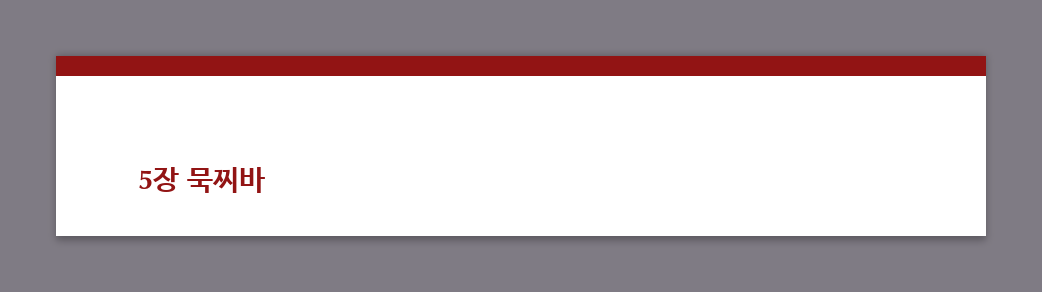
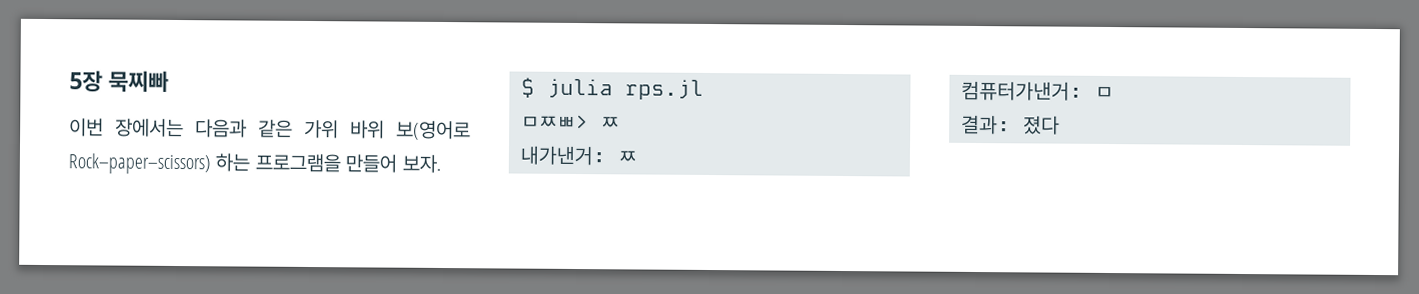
- 5장 묵찌바
+ 5장 묵찌빠
+ 이번 장에서는 다음과 같은 가위 바위 보(영어로 Rock–paper–scissors) 하는 프로그램을 만들어 보자.
+ $ julia rps.jl
+ ㅁㅉㅃ> ㅉ
+ 내가낸거: ㅉ
+ 컴퓨터가낸거: ㅁ
+ 결과: 졌다

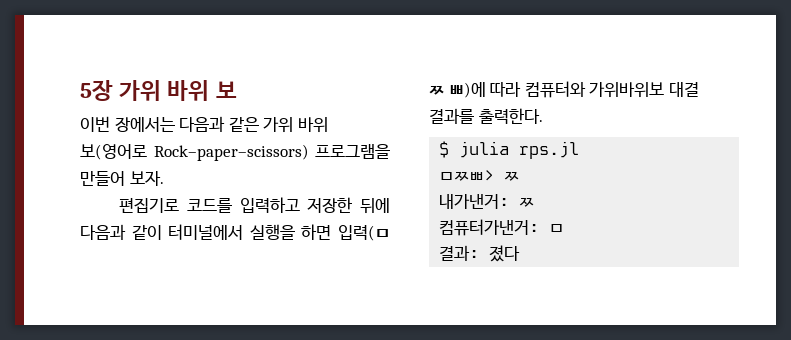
- 5장 묵찌빠
+ 5장 가위 바위 보
- 이번 장에서는 다음과 같은 가위 바위 보(영어로 Rock–paper–scissors) 하는 프로그램을 만들어 보자.
+ 이번 장에서는 다음과 같은 가위 바위 보(영어로 Rock–paper–scissors) 프로그램을 만들어 보자.
+ 편집기로 코드를 입력하고 저장한 뒤에 다음과 같이 터미널에서 실행을 하면 입력(ㅁ ㅉ ㅃ)에 따라 컴퓨터와 가위바위보 대결 결과를 출력한다.

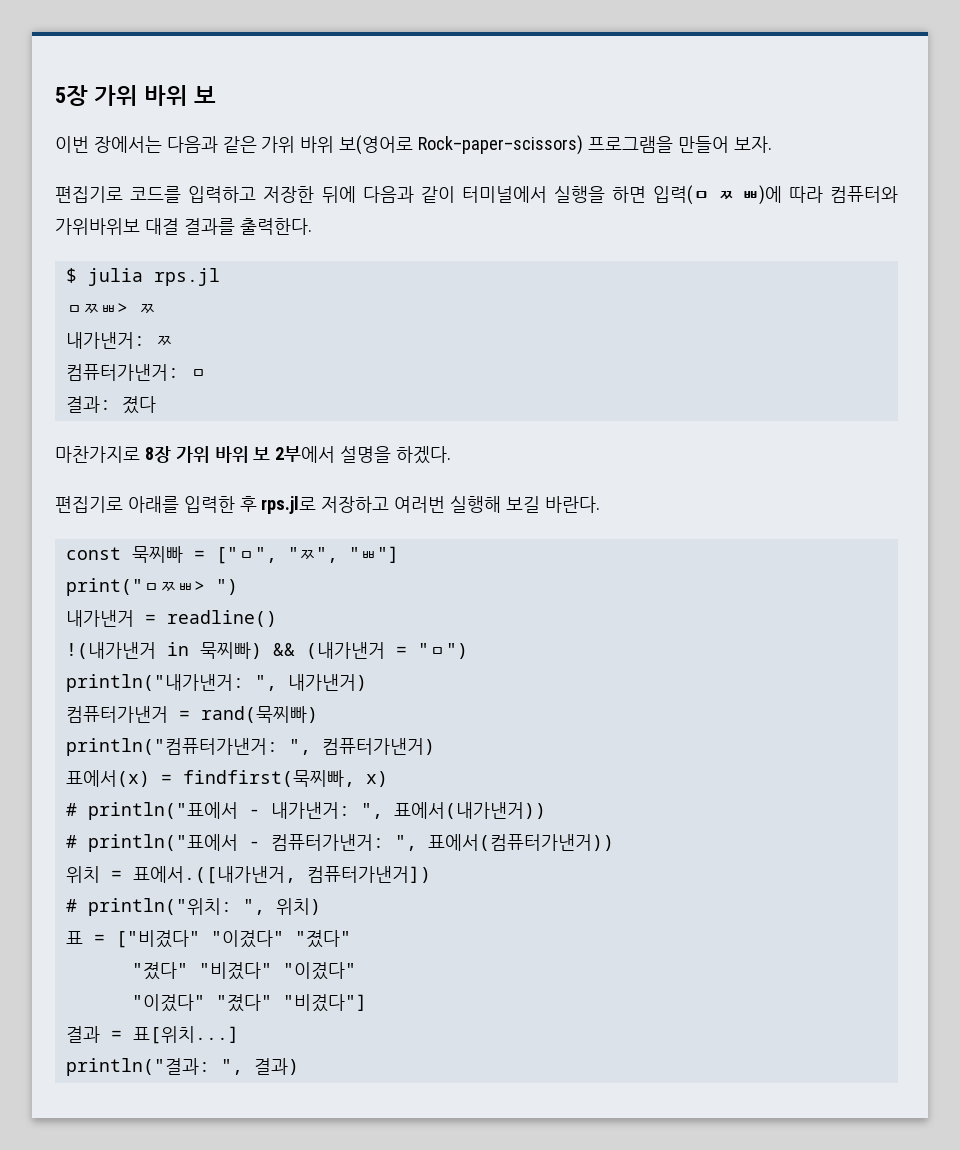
+ 마찬가지로 8장 가위 바위 보 2부에서 설명을 하겠다.
+ 편집기로 아래를 입력한 후 rps.jl로 저장하고 여러번 실행해 보길 바란다.
+ const 묵찌빠 = ["ㅁ", "ㅉ", "ㅃ"]
+ print("ㅁㅉㅃ> ")
+ 내가낸거 = readline()
+ !(내가낸거 in 묵찌빠) && (내가낸거 = "ㅁ")
+ println("내가낸거: ", 내가낸거)
+ 컴퓨터가낸거 = rand(묵찌빠)
+ println("컴퓨터가낸거: ", 컴퓨터가낸거)
+ 표에서(x) = findfirst(묵찌빠, x)
+ # println("표에서 - 내가낸거: ", 표에서(내가낸거))
+ # println("표에서 - 컴퓨터가낸거: ", 표에서(컴퓨터가낸거))
+ 위치 = 표에서.([내가낸거, 컴퓨터가낸거])
+ # println("위치: ", 위치)
+ 표 = ["비겼다" "이겼다" "졌다"
+ "졌다" "비겼다" "이겼다"
+ "이겼다" "졌다" "비겼다"]
+ 결과 = 표[위치...]
+ println("결과: ", 결과)

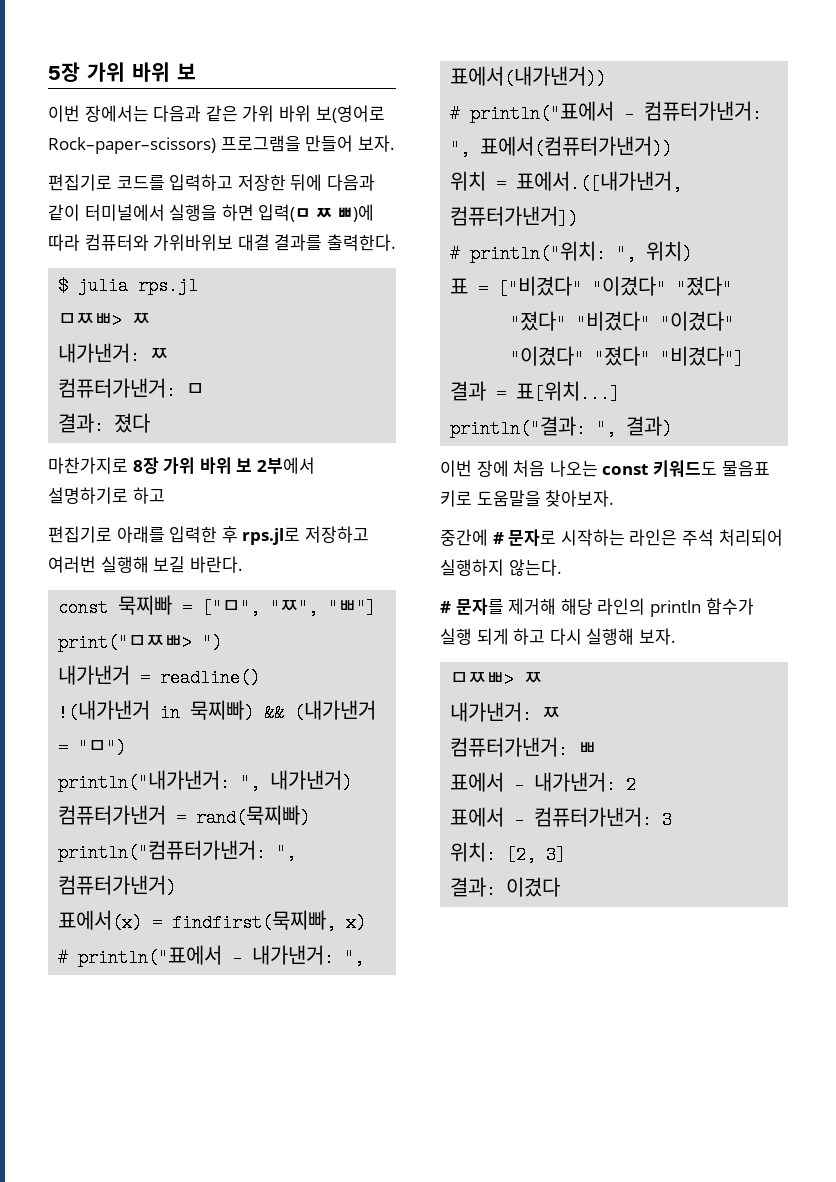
- 마찬가지로 8장 가위 바위 보 2부에서 설명을 하겠다.
+ 마찬가지로 8장 가위 바위 보 2부에서 설명하기로 하고
+ 이번 장에 처음 나오는 const 키워드도 물음표 키로 도움말을 찾아보자.
+ 중간에 # 문자로 시작하는 라인은 주석 처리되어 실행하지 않는다.
+ # 문자를 제거해 해당 라인의 println 함수가 실행 되게 하고 다시 실행해 보자.
+ ㅁㅉㅃ> ㅉ
+ 내가낸거: ㅉ
+ 컴퓨터가낸거: ㅃ
+ 표에서 - 내가낸거: 2
+ 표에서 - 컴퓨터가낸거: 3
+ 위치: [2, 3]
+ 결과: 이겼다

